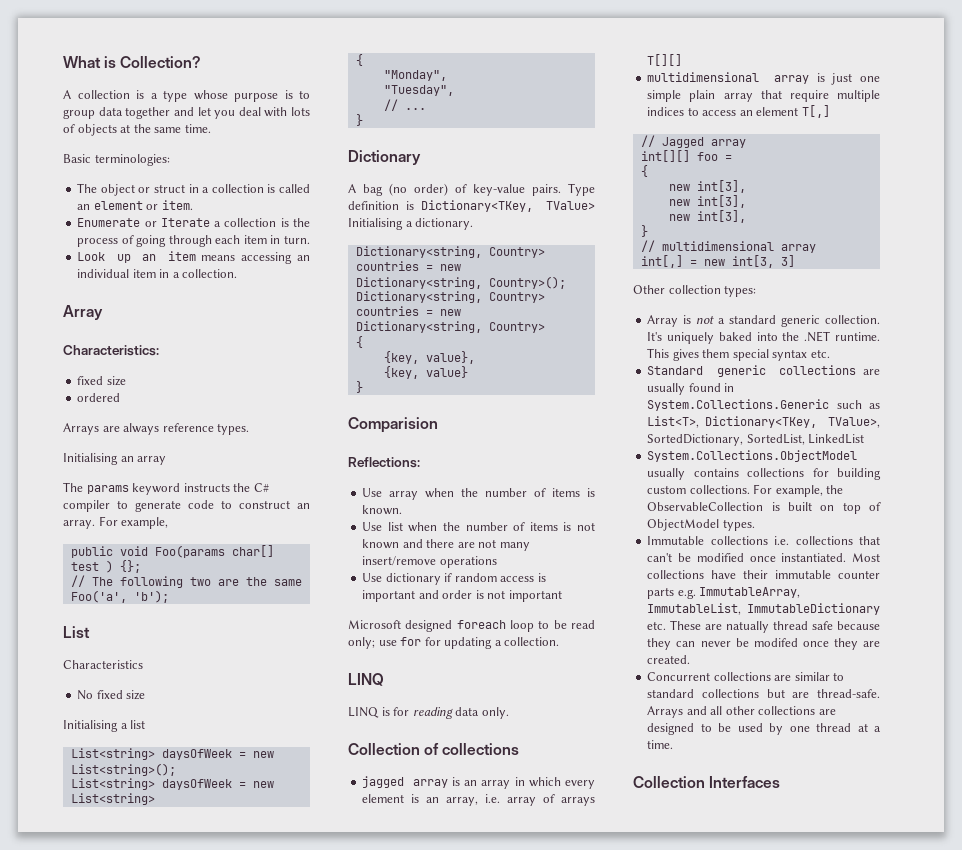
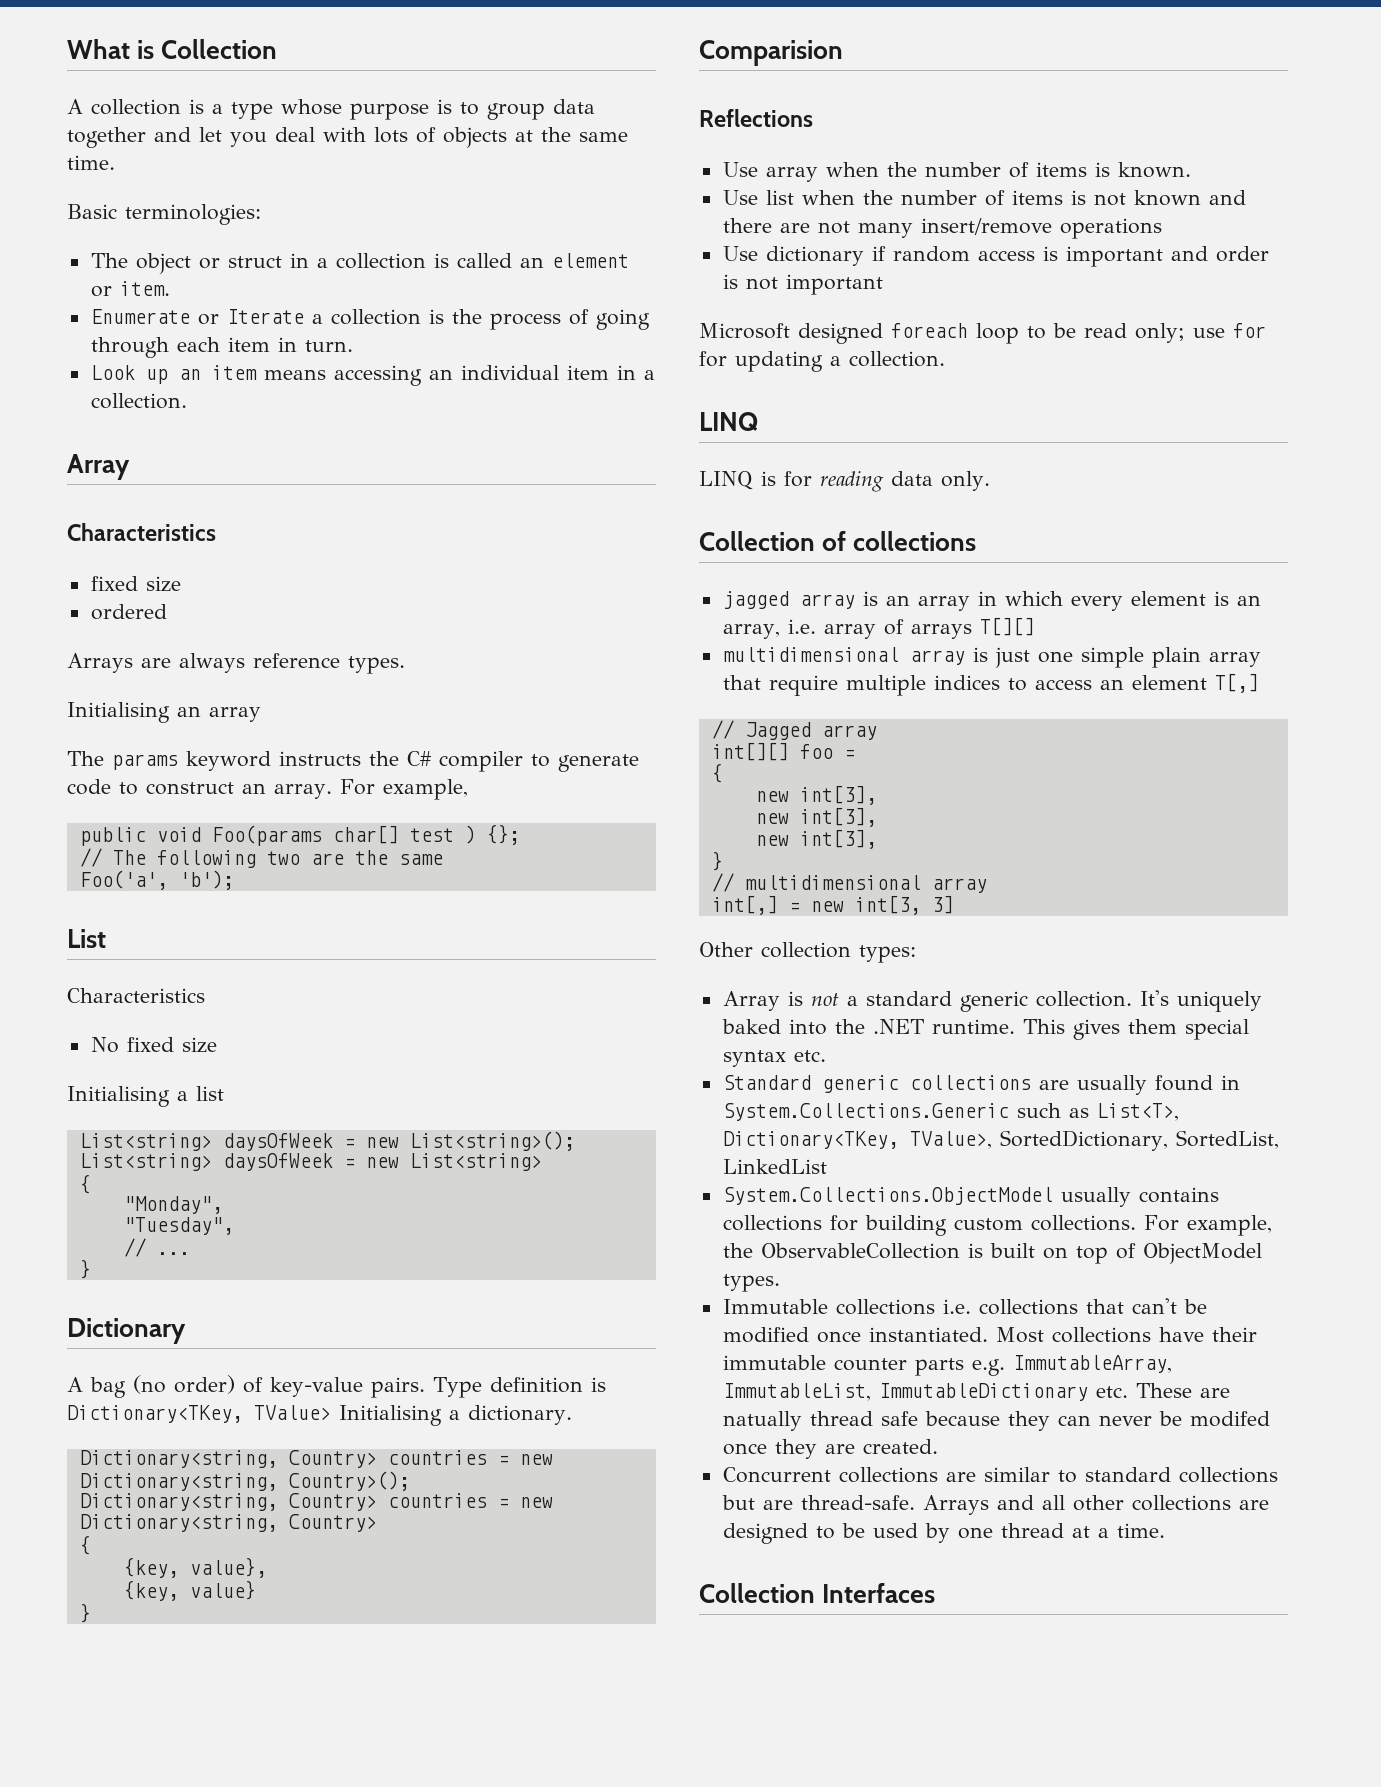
- What is Collection?
+ What is Collection
  Look up an item means accessing an individual item in a collection.
  Array
- Characteristics:
+ Characteristics
- Reflections:
+ Reflections

